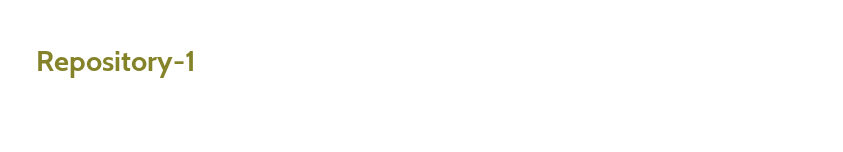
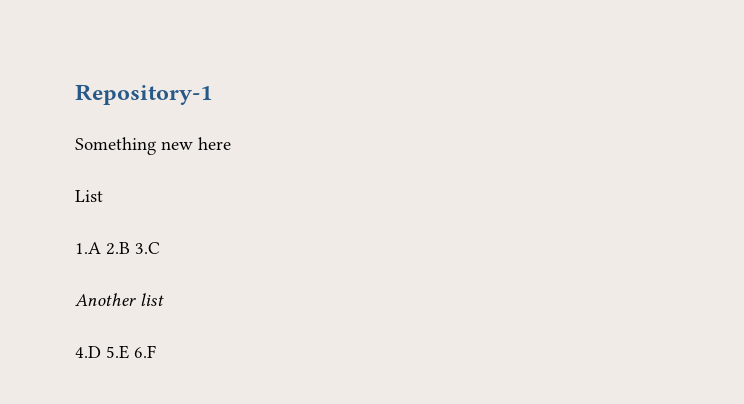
+ Something new here
+ List
+ 1.A 2.B 3.C
+ Another list
+ 4.D 5.E 6.F

